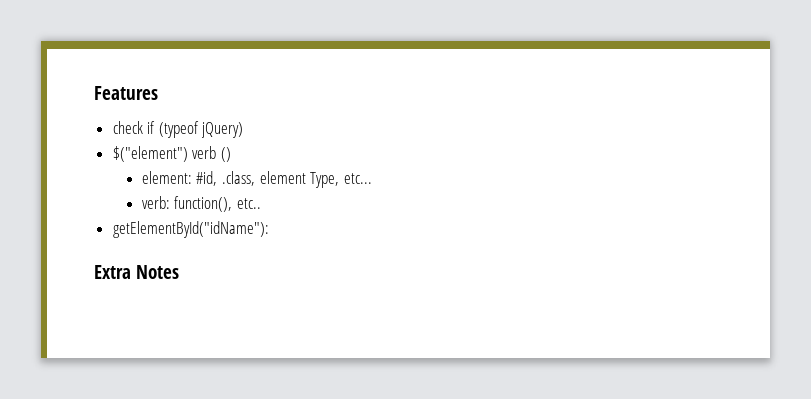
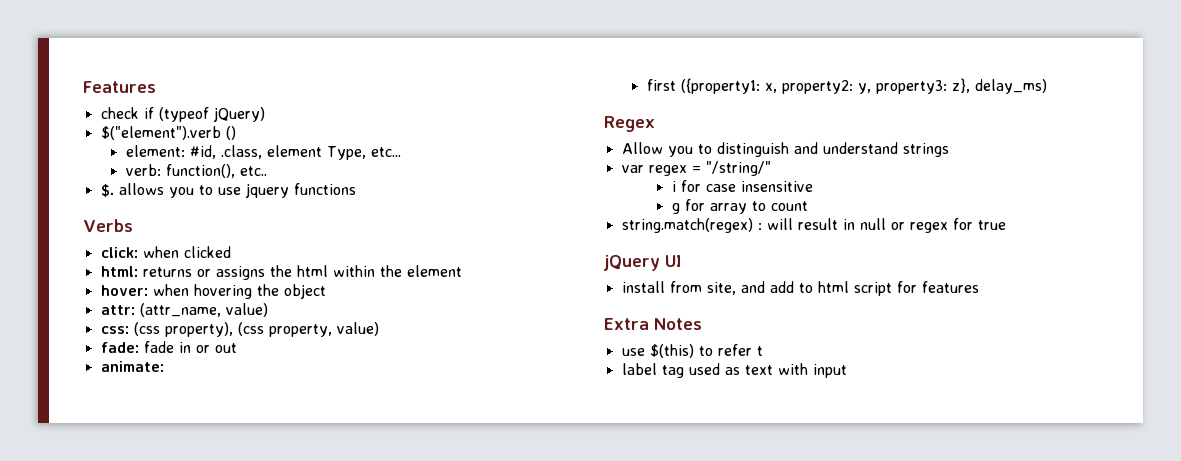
- $("element") verb ()
+ $("element").verb ()
- getElementById("idName"):
+ $. allows you to use jquery functions
+ Verbs
+ click: when clicked
+ html: returns or assigns the html within the element
+ hover: when hovering the object
+ attr: (attr_name, value)
+ css: (css property), (css property, value)
+ fade: fade in or out
+ animate:
+ first ({property1: x, property2: y, property3: z}, delay_ms)
+ Regex
+ Allow you to distinguish and understand strings
+ var regex = "/string/"
+ i for case insensitive
+ g for array to count
+ string.match(regex) : will result in null or regex for true
+ jQuery UI
+ install from site, and add to html script for features
  Extra Notes
+ use $(this) to refer t
+ label tag used as text with input

